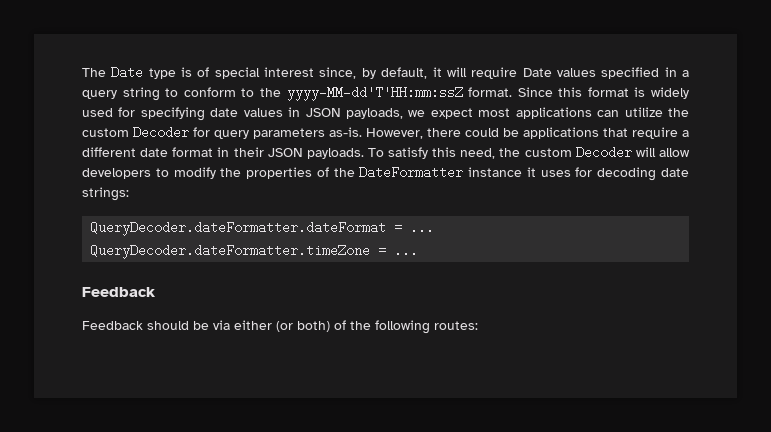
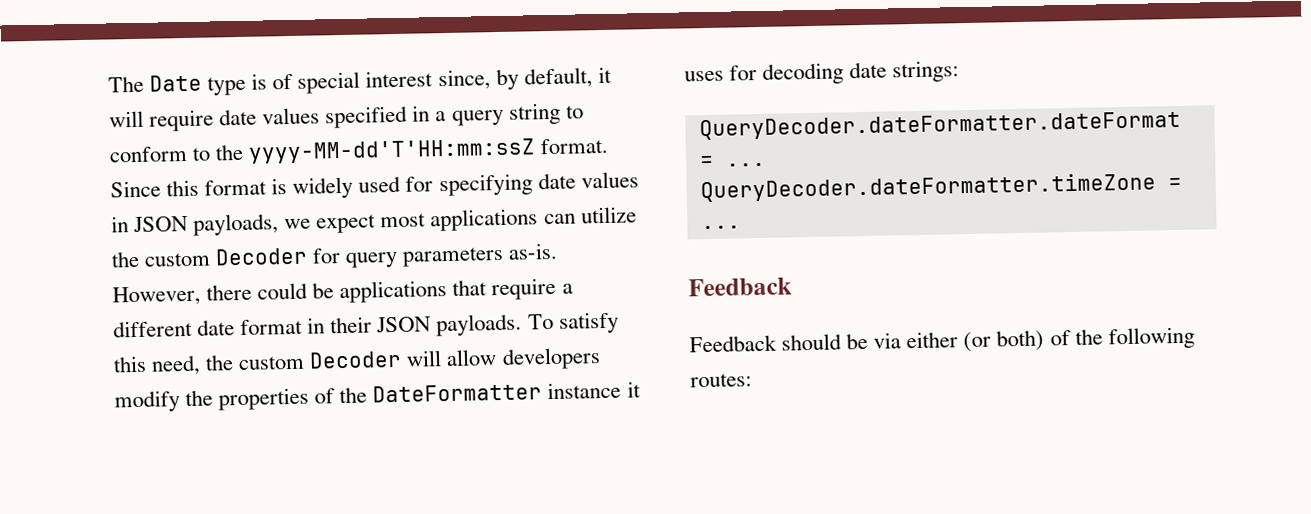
- The Date type is of special interest since, by default, it will require Date values specified in a query string to conform to the yyyy-MM-dd'T'HH:mm:ssZ format.
+ The Date type is of special interest since, by default, it will require date values specified in a query string to conform to the yyyy-MM-dd'T'HH:mm:ssZ format.
- To satisfy this need, the custom Decoder will allow developers to modify the properties of the DateFormatter instance it uses for decoding date strings:
+ To satisfy this need, the custom Decoder will allow developers modify the properties of the DateFormatter instance it uses for decoding date strings:

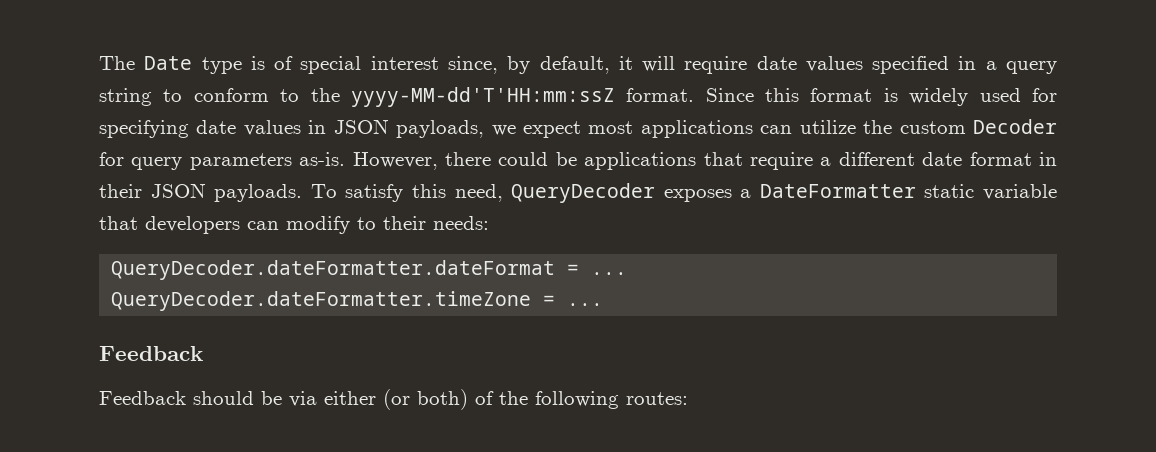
- To satisfy this need, the custom Decoder will allow developers modify the properties of the DateFormatter instance it uses for decoding date strings:
+ To satisfy this need, QueryDecoder exposes a DateFormatter static variable that developers can modify to their needs:

